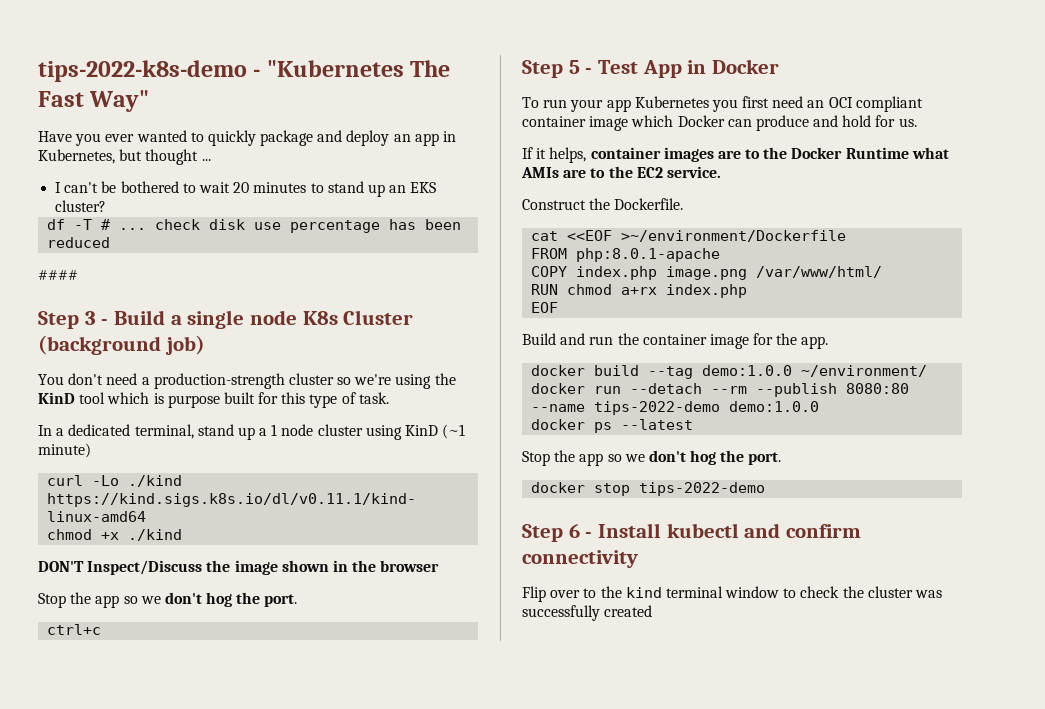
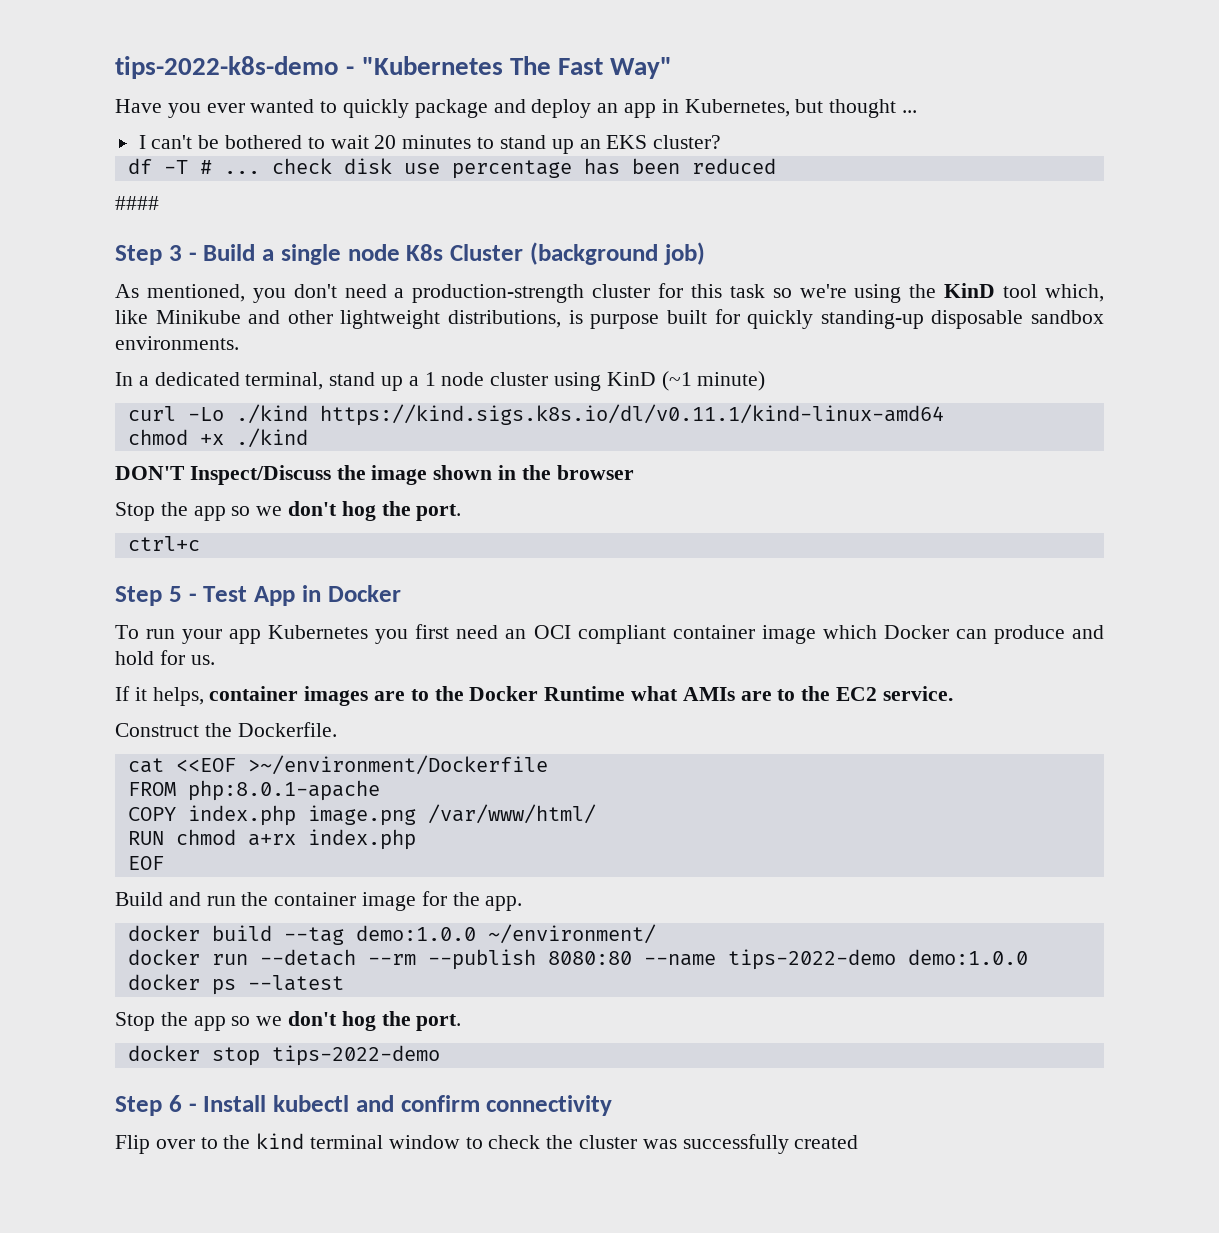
- You don't need a production-strength cluster so we're using the KinD tool which is purpose built for this type of task.
+ As mentioned, you don't need a production-strength cluster for this task so we're using the KinD tool which, like Minikube and other lightweight distributions, is purpose built for quickly standing-up disposable sandbox environments.

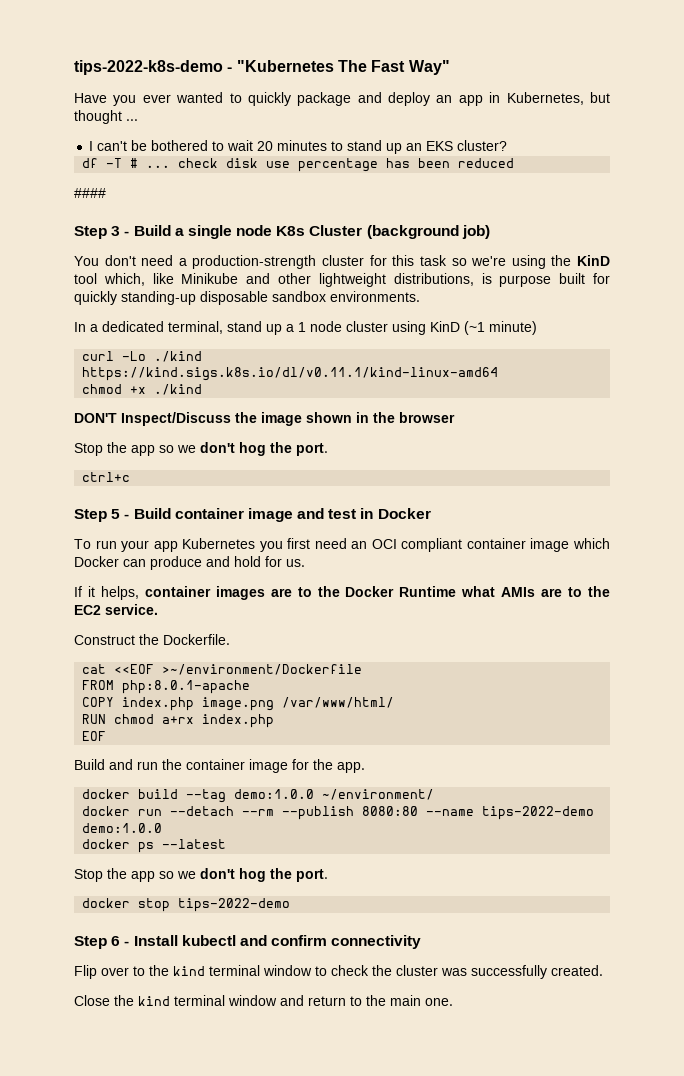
- As mentioned, you don't need a production-strength cluster for this task so we're using the KinD tool which, like Minikube and other lightweight distributions, is purpose built for quickly standing-up disposable sandbox environments.
+ You don't need a production-strength cluster for this task so we're using the KinD tool which, like Minikube and other lightweight distributions, is purpose built for quickly standing-up disposable sandbox environments.
- Step 5 - Test App in Docker
+ Step 5 - Build container image and test in Docker
- Flip over to the kind terminal window to check the cluster was successfully created
+ Flip over to the kind terminal window to check the cluster was successfully created.
+ Close the kind terminal window and return to the main one.

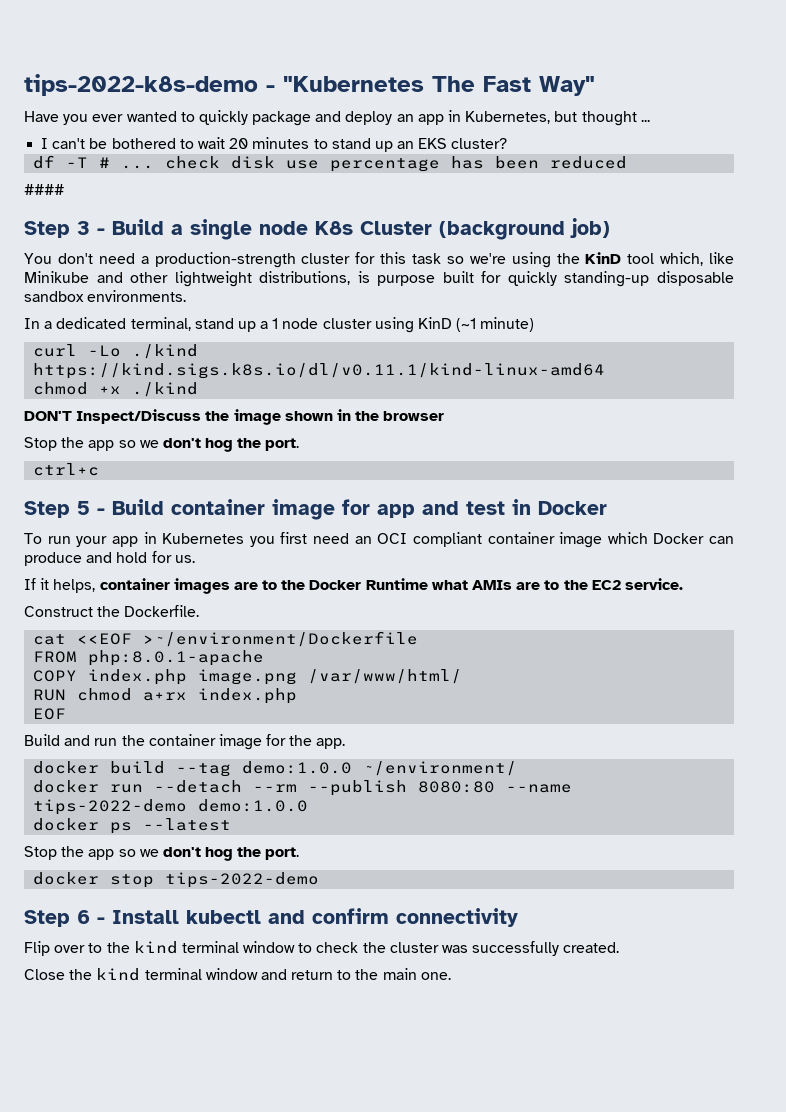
- Step 5 - Build container image and test in Docker
+ Step 5 - Build container image for app and test in Docker
- To run your app Kubernetes you first need an OCI compliant container image which Docker can produce and hold for us.
+ To run your app in Kubernetes you first need an OCI compliant container image which Docker can produce and hold for us.

